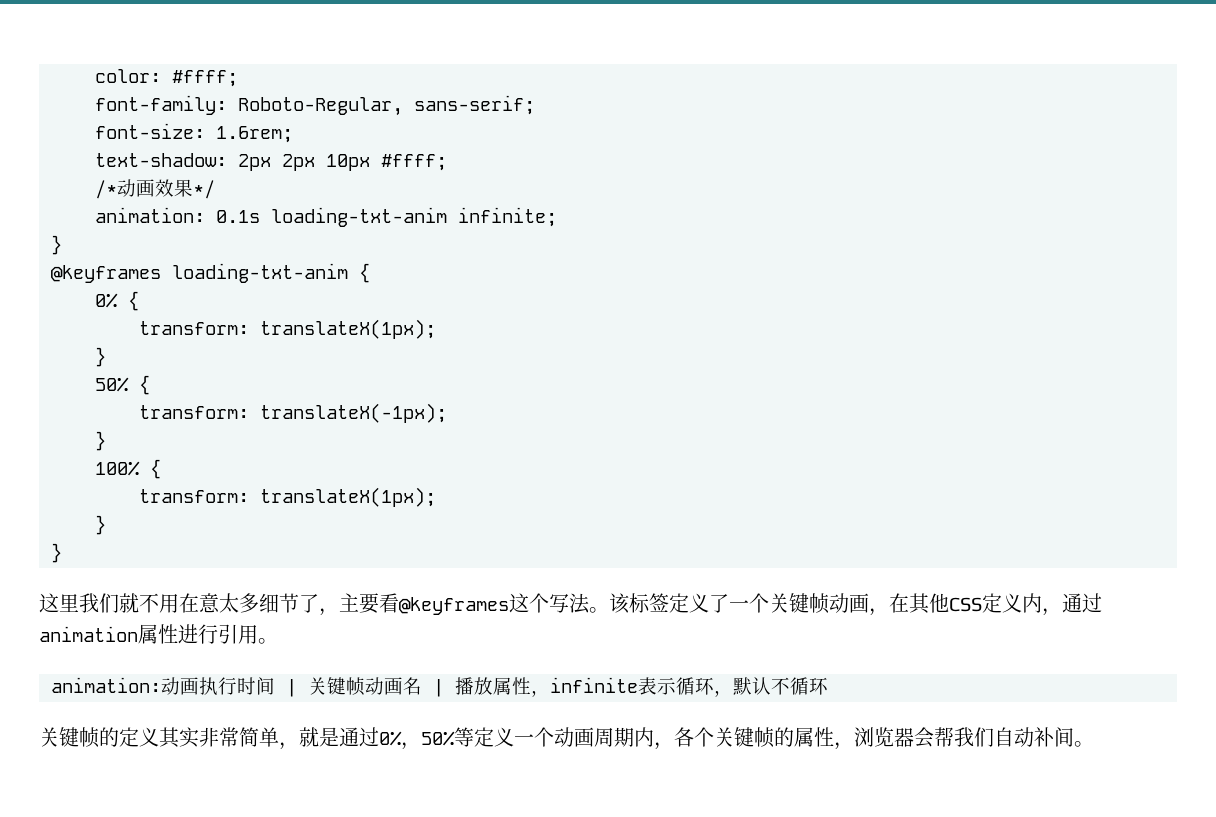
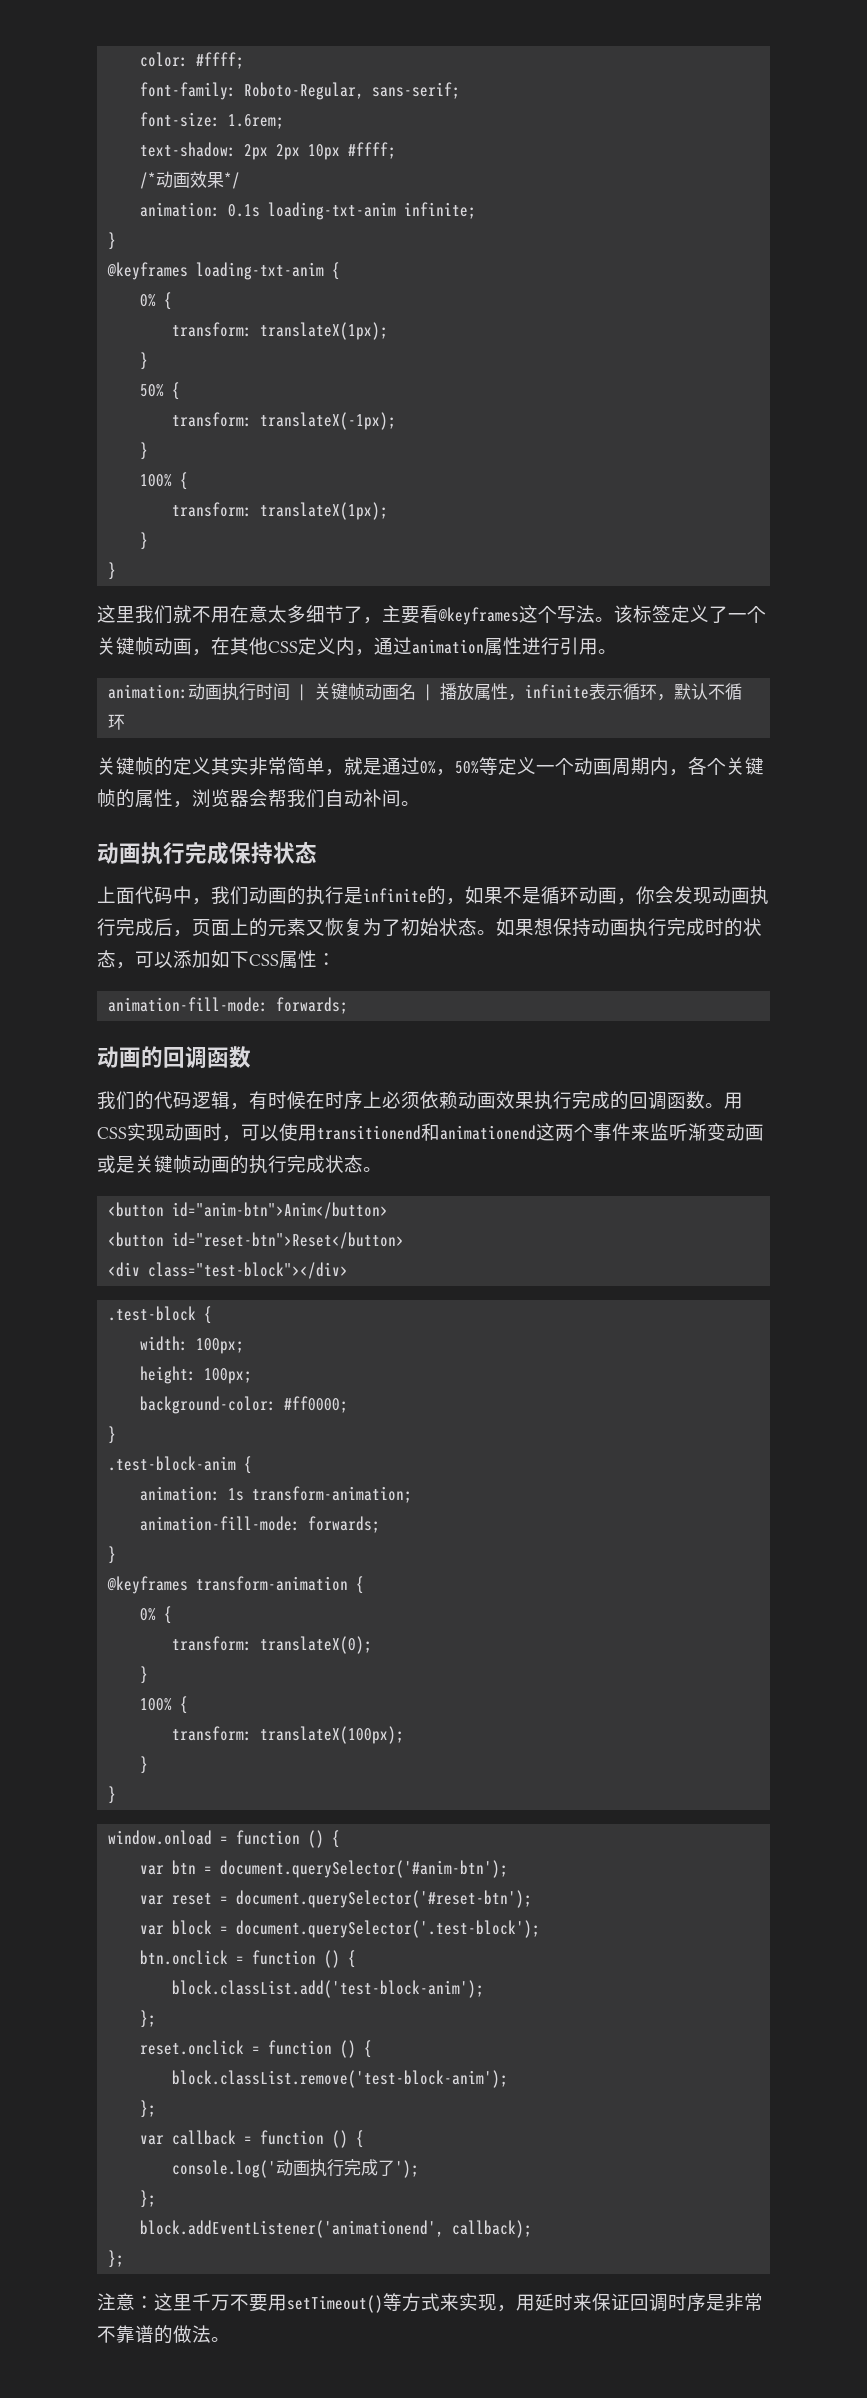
+ 动画执行完成保持状态
+ 上面代码中，我们动画的执行是infinite的，如果不是循环动画，你会发现动画执行完成后，页面上的元素又恢复为了初始状态。如果想保持动画执行完成时的状态，可以添加如下CSS属性：
+ animation-fill-mode: forwards;
+ 动画的回调函数
+ 我们的代码逻辑，有时候在时序上必须依赖动画效果执行完成的回调函数。用CSS实现动画时，可以使用transitionend和animationend这两个事件来监听渐变动画或是关键帧动画的执行完成状态。
+ <button id="anim-btn">Anim</button>
+ <button id="reset-btn">Reset</button>
+ <div class="test-block"></div>
+ .test-block {
+ width: 100px;
+ height: 100px;
+ background-color: #ff0000;
+ }
+ .test-block-anim {
+ animation: 1s transform-animation;
+ animation-fill-mode: forwards;
+ }
+ @keyframes transform-animation {
+ 0% {
+ transform: translateX(0);
+ }
+ 100% {
+ transform: translateX(100px);
+ }
+ }
+ window.onload = function () {
+ var btn = document.querySelector('#anim-btn');
+ var reset = document.querySelector('#reset-btn');
+ var block = document.querySelector('.test-block');
+ btn.onclick = function () {
+ block.classList.add('test-block-anim');
+ };
+ reset.onclick = function () {
+ block.classList.remove('test-block-anim');
+ };
+ var callback = function () {
+ console.log('动画执行完成了');
+ };
+ block.addEventListener('animationend', callback);
+ };
+ 注意：这里千万不要用setTimeout()等方式来实现，用延时来保证回调时序是非常不靠谱的做法。

